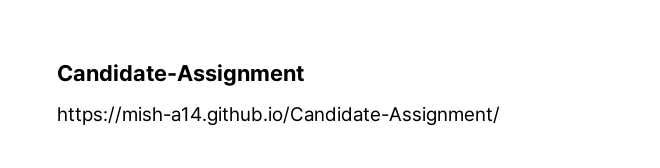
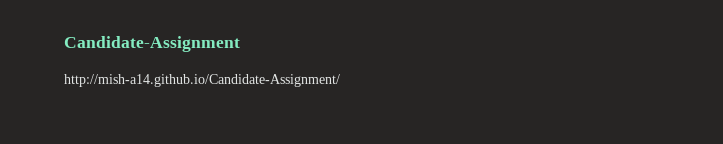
- https://mish-a14.github.io/Candidate-Assignment/
+ http://mish-a14.github.io/Candidate-Assignment/

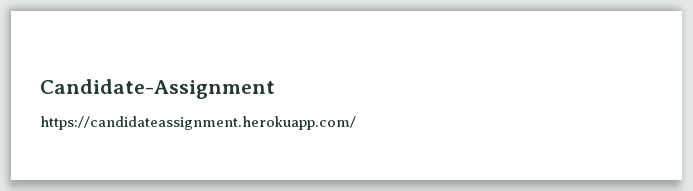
- http://mish-a14.github.io/Candidate-Assignment/
+ https://candidateassignment.herokuapp.com/

